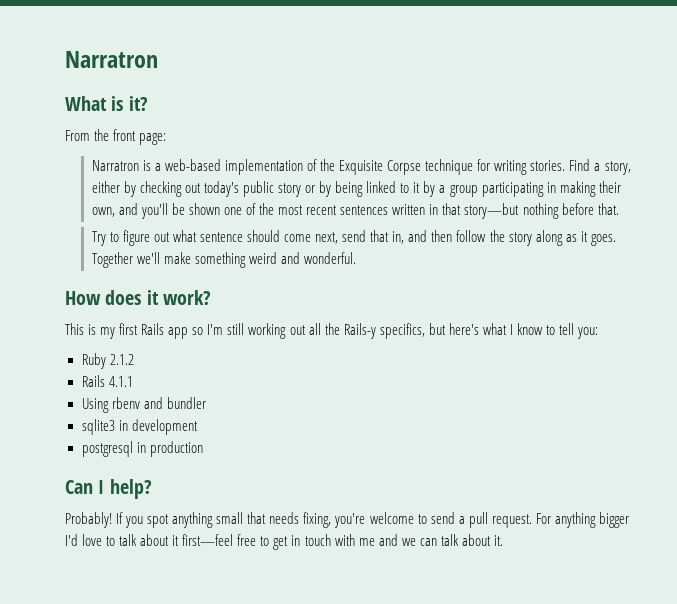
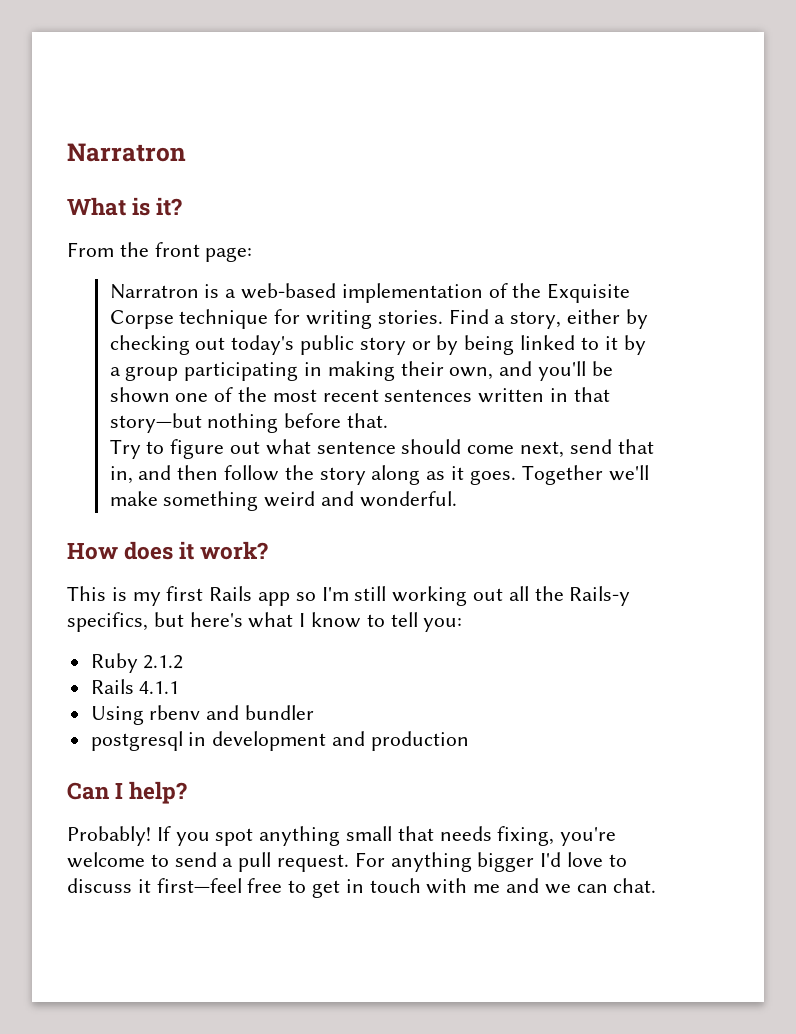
- sqlite3 in development
- postgresql in production
+ postgresql in development and production
- For anything bigger I'd love to talk about it first—feel free to get in touch with me and we can talk about it.
+ For anything bigger I'd love to discuss it first—feel free to get in touch with me and we can chat.

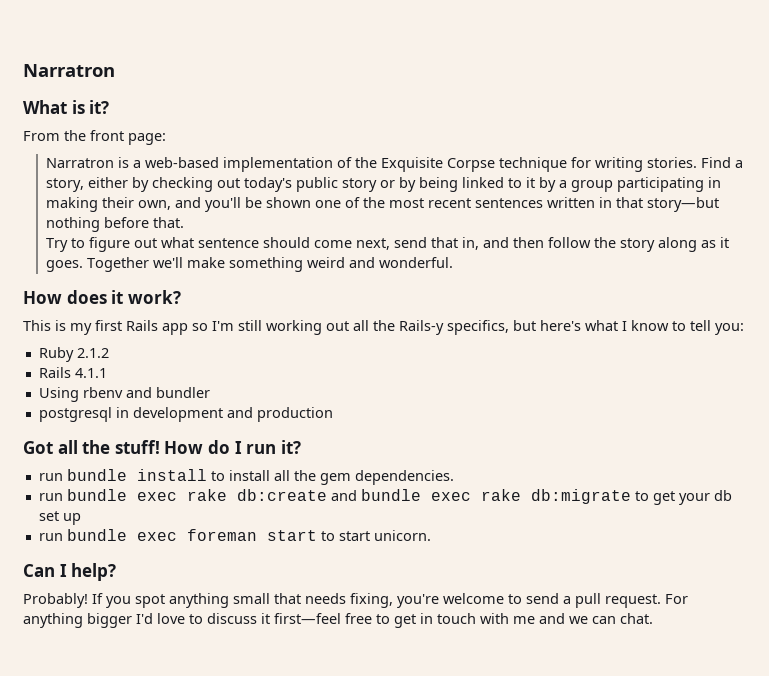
+ Got all the stuff! How do I run it?
+ run bundle install to install all the gem dependencies.
+ run bundle exec rake db:create and bundle exec rake db:migrate to get your db set up
+ run bundle exec foreman start to start unicorn.

